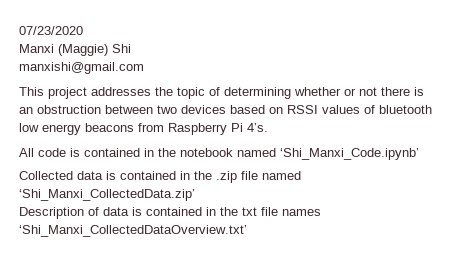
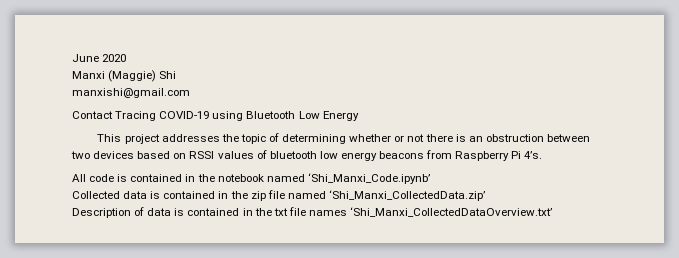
- 07/23/2020
+ June 2020
+ Contact Tracing COVID-19 using Bluetooth Low Energy
- Collected data is contained in the .zip file named ‘Shi_Manxi_CollectedData.zip’
+ Collected data is contained in the zip file named ‘Shi_Manxi_CollectedData.zip’

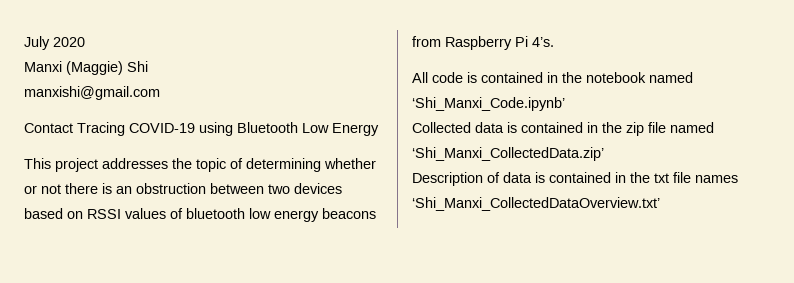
- June 2020
+ July 2020

